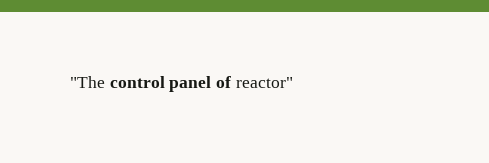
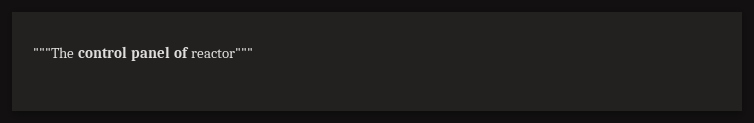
- "The control panel of reactor"
+ """The control panel of reactor"""

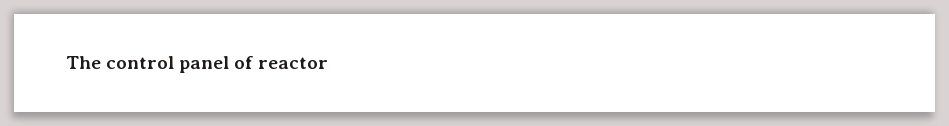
- """The control panel of reactor"""
+ The control panel of reactor

